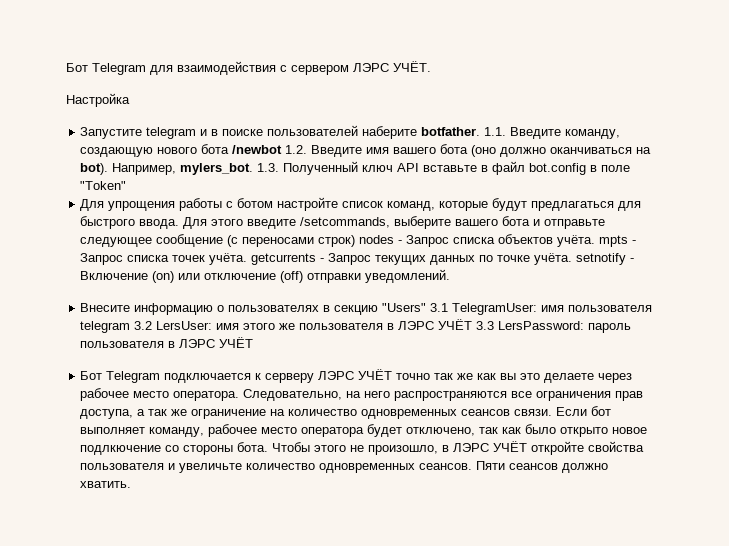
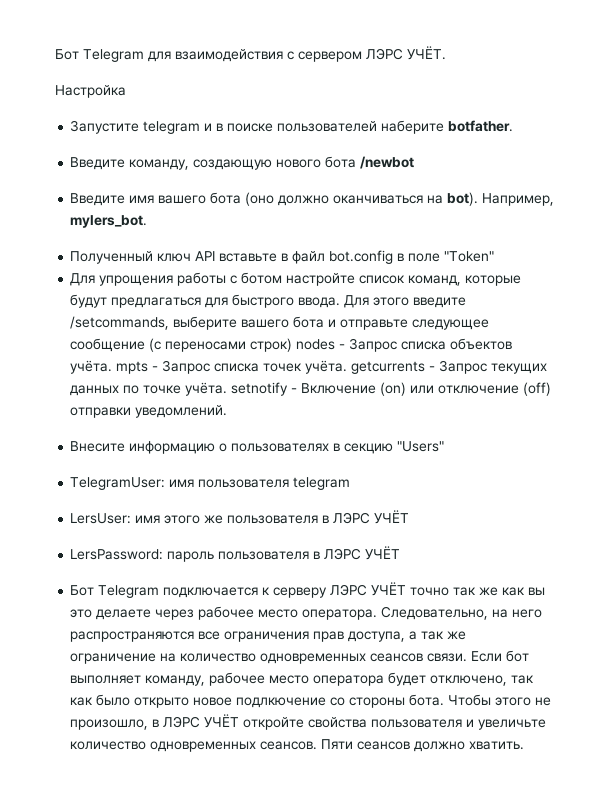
- Запустите telegram и в поиске пользователей наберите botfather. 1.1. Введите команду, создающую нового бота /newbot 1.2. Введите имя вашего бота (оно должно оканчиваться на bot).
+ Запустите telegram и в поиске пользователей наберите botfather.
+ Введите команду, создающую нового бота /newbot
+ Введите имя вашего бота (оно должно оканчиваться на bot).
- Например, mylers_bot. 1.3. Полученный ключ API вставьте в файл bot.config в поле "Token"
+ Например, mylers_bot.
+ Полученный ключ API вставьте в файл bot.config в поле "Token"
- Внесите информацию о пользователях в секцию "Users" 3.1 TelegramUser: имя пользователя telegram 3.2 LersUser: имя этого же пользователя в ЛЭРС УЧЁТ 3.3 LersPassword: пароль пользователя в ЛЭРС УЧЁТ
+ Внесите информацию о пользователях в секцию "Users"
+ TelegramUser: имя пользователя telegram
+ LersUser: имя этого же пользователя в ЛЭРС УЧЁТ
+ LersPassword: пароль пользователя в ЛЭРС УЧЁТ

